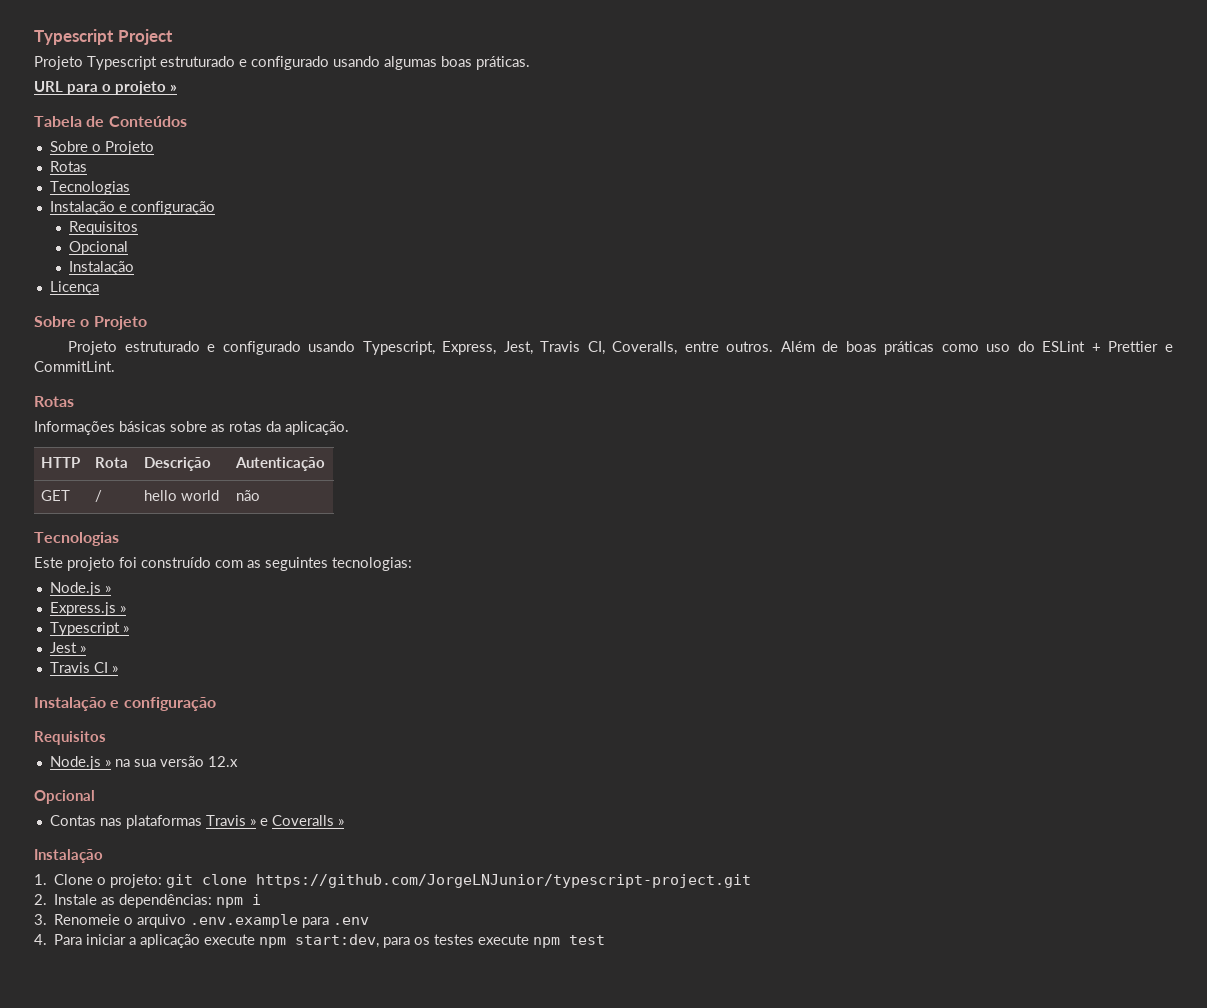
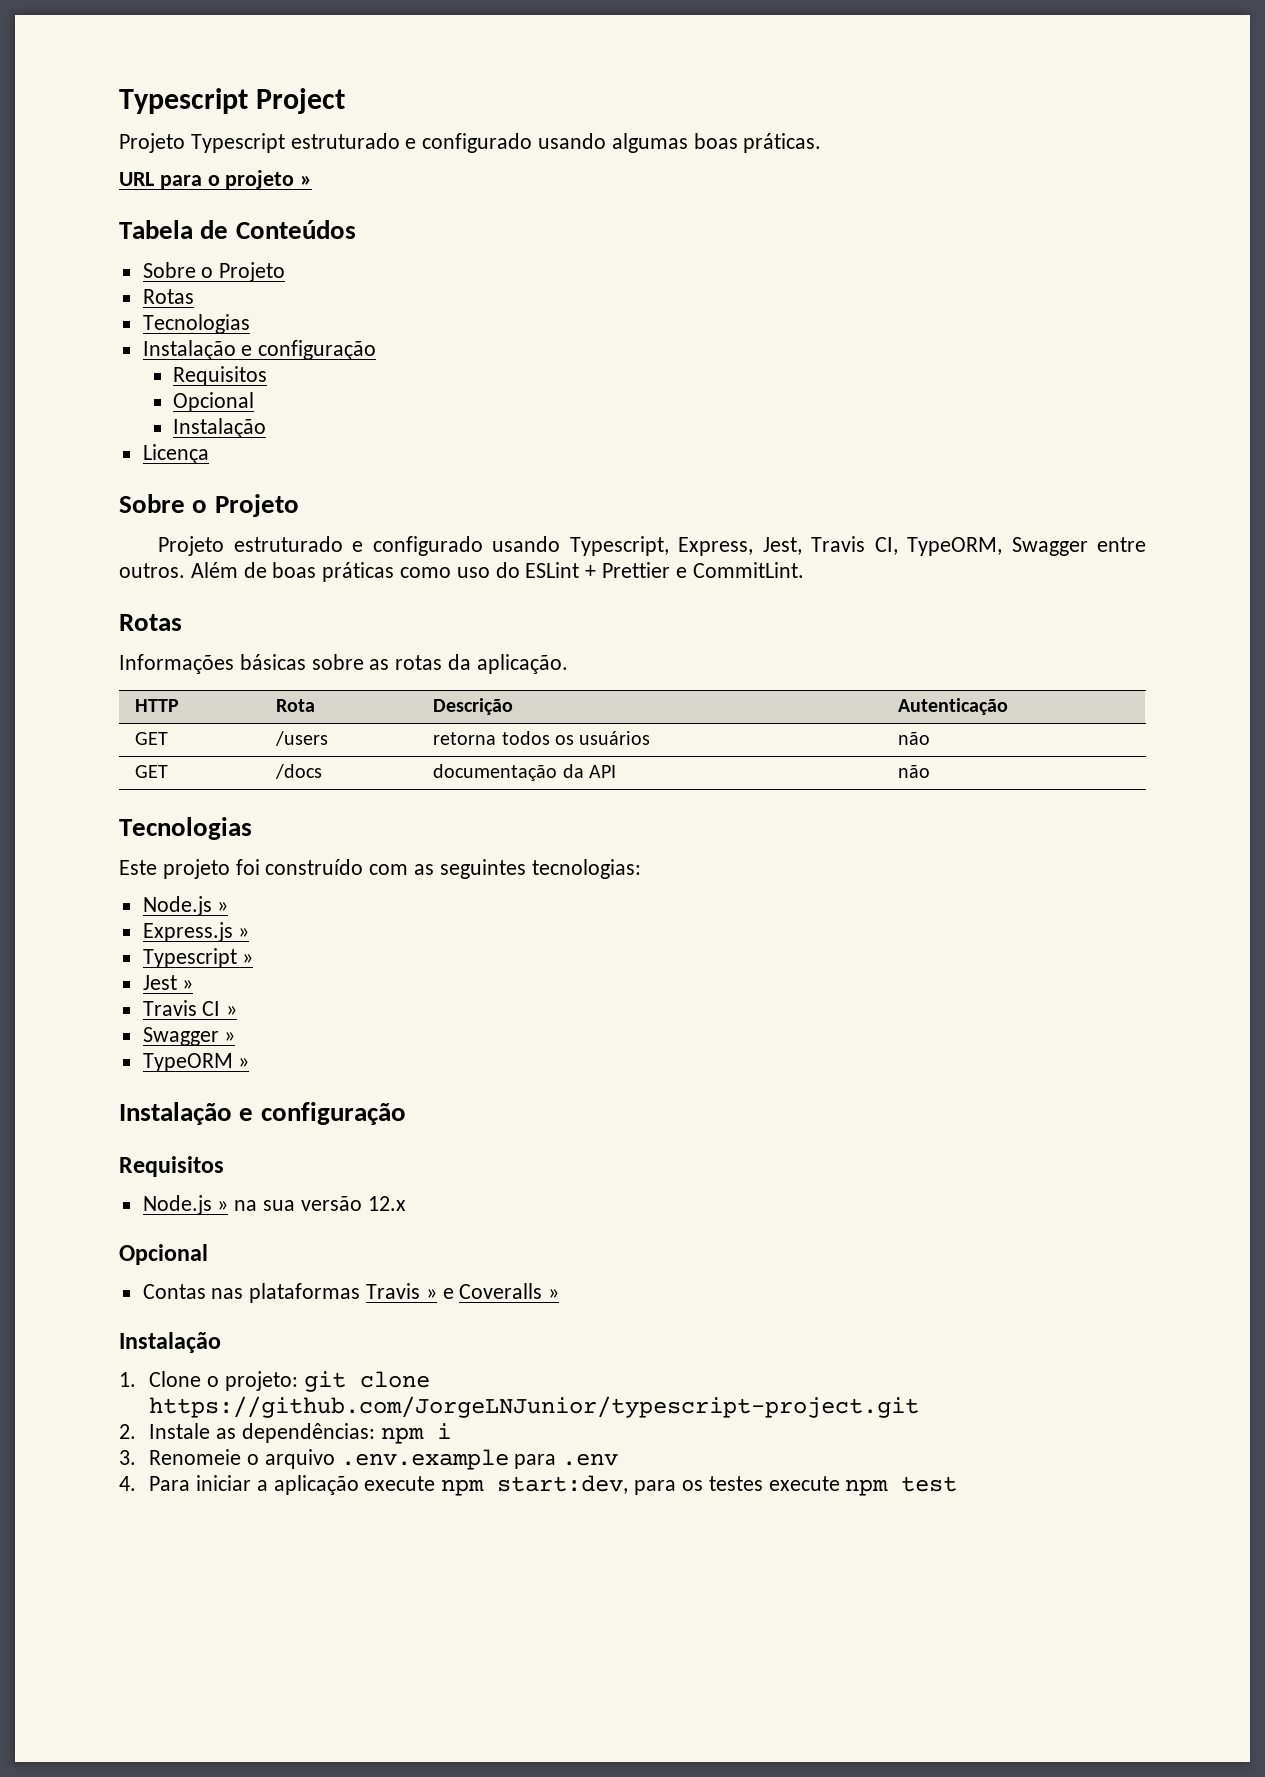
- Projeto estruturado e configurado usando Typescript, Express, Jest, Travis CI, Coveralls, entre outros.
+ Projeto estruturado e configurado usando Typescript, Express, Jest, Travis CI, TypeORM, Swagger entre outros.
- GET | / | hello world | não
+ GET | /users | retorna todos os usuários | não
+ GET | /docs | documentação da API | não
+ Swagger »
+ TypeORM »

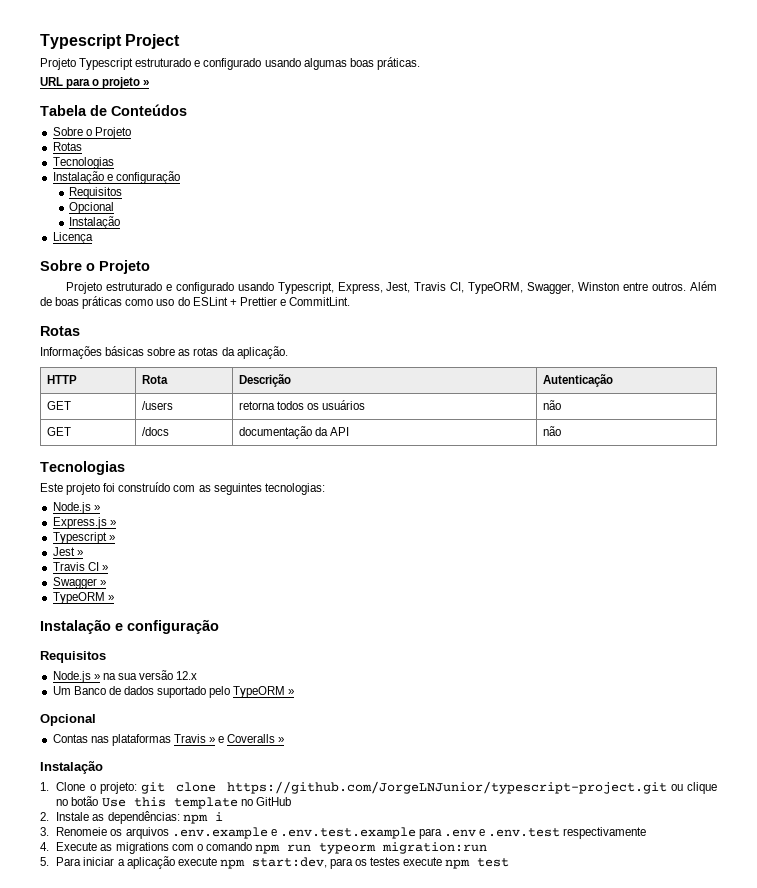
- Projeto estruturado e configurado usando Typescript, Express, Jest, Travis CI, TypeORM, Swagger entre outros.
+ Projeto estruturado e configurado usando Typescript, Express, Jest, Travis CI, TypeORM, Swagger, Winston entre outros.
+ Um Banco de dados suportado pelo TypeORM »
- 1. Clone o projeto: git clone https://github.com/JorgeLNJunior/typescript-project.git
+ 1. Clone o projeto: git clone https://github.com/JorgeLNJunior/typescript-project.git ou clique no botão Use this template no GitHub
- 3. Renomeie o arquivo .env.example para .env
- 4. Para iniciar a aplicação execute npm start:dev, para os testes execute npm test
+ 3. Renomeie os arquivos .env.example e .env.test.example para .env e .env.test respectivamente
+ 4. Execute as migrations com o comando npm run typeorm migration:run
+ 5. Para iniciar a aplicação execute npm start:dev, para os testes execute npm test

